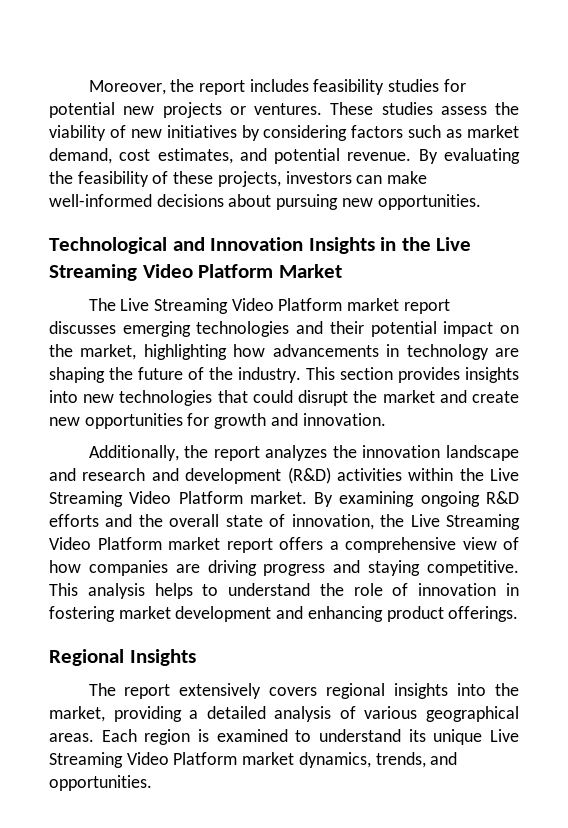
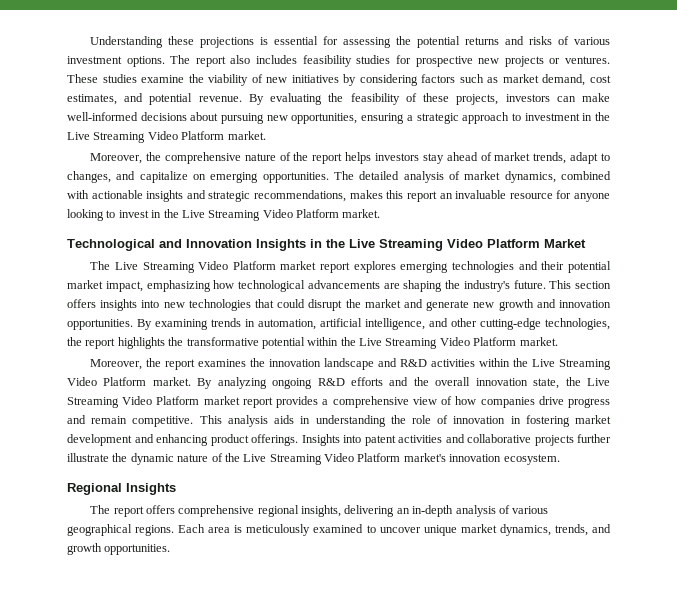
- Moreover, the report includes feasibility studies for potential new projects or ventures.
+ Understanding these projections is essential for assessing the potential returns and risks of various investment options. The report also includes feasibility studies for prospective new projects or ventures.
- These studies assess the viability of new initiatives by considering factors such as market demand, cost estimates, and potential revenue.
+ These studies examine the viability of new initiatives by considering factors such as market demand, cost estimates, and potential revenue.
- By evaluating the feasibility of these projects, investors can make well-informed decisions about pursuing new opportunities.
+ By evaluating the feasibility of these projects, investors can make well-informed decisions about pursuing new opportunities, ensuring a strategic approach to investment in the Live Streaming Video Platform market.
+ Moreover, the comprehensive nature of the report helps investors stay ahead of market trends, adapt to changes, and capitalize on emerging opportunities. The detailed analysis of market dynamics, combined with actionable insights and strategic recommendations, makes this report an invaluable resource for anyone looking to invest in the Live Streaming Video Platform market.
- The Live Streaming Video Platform market report discusses emerging technologies and their potential impact on the market, highlighting how advancements in technology are shaping the future of the industry.
+ The Live Streaming Video Platform market report explores emerging technologies and their potential market impact, emphasizing how technological advancements are shaping the industry's future.
- This section provides insights into new technologies that could disrupt the market and create new opportunities for growth and innovation.
- Additionally, the report analyzes the innovation landscape and research and development (R&D) activities within the Live Streaming Video Platform market.
+ This section offers insights into new technologies that could disrupt the market and generate new growth and innovation opportunities. By examining trends in automation, artificial intelligence, and other cutting-edge technologies, the report highlights the transformative potential within the Live Streaming Video Platform market.
+ Moreover, the report examines the innovation landscape and R&D activities within the Live Streaming Video Platform market.
- By examining ongoing R&D efforts and the overall state of innovation, the Live Streaming Video Platform market report offers a comprehensive view of how companies are driving progress and staying competitive.
+ By analyzing ongoing R&D efforts and the overall innovation state, the Live Streaming Video Platform market report provides a comprehensive view of how companies drive progress and remain competitive.
- This analysis helps to understand the role of innovation in fostering market development and enhancing product offerings.
+ This analysis aids in understanding the role of innovation in fostering market development and enhancing product offerings. Insights into patent activities and collaborative projects further illustrate the dynamic nature of the Live Streaming Video Platform market's innovation ecosystem.
  Regional Insights
- The report extensively covers regional insights into the market, providing a detailed analysis of various geographical areas. Each region is examined to understand its unique Live Streaming Video Platform market dynamics, trends, and opportunities.
+ The report offers comprehensive regional insights, delivering an in-depth analysis of various geographical regions. Each area is meticulously examined to uncover unique market dynamics, trends, and growth opportunities.

